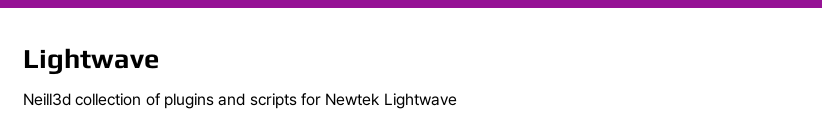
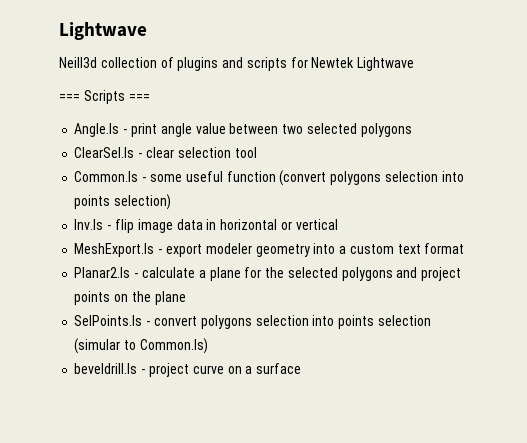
+ === Scripts ===
+ Angle.ls - print angle value between two selected polygons
+ ClearSel.ls - clear selection tool
+ Common.ls - some useful function (convert polygons selection into points selection)
+ Inv.ls - flip image data in horizontal or vertical
+ MeshExport.ls - export modeler geometry into a custom text format
+ Planar2.ls - calculate a plane for the selected polygons and project points on the plane
+ SelPoints.ls - convert polygons selection into points selection (simular to Common.ls)
+ beveldrill.ls - project curve on a surface

